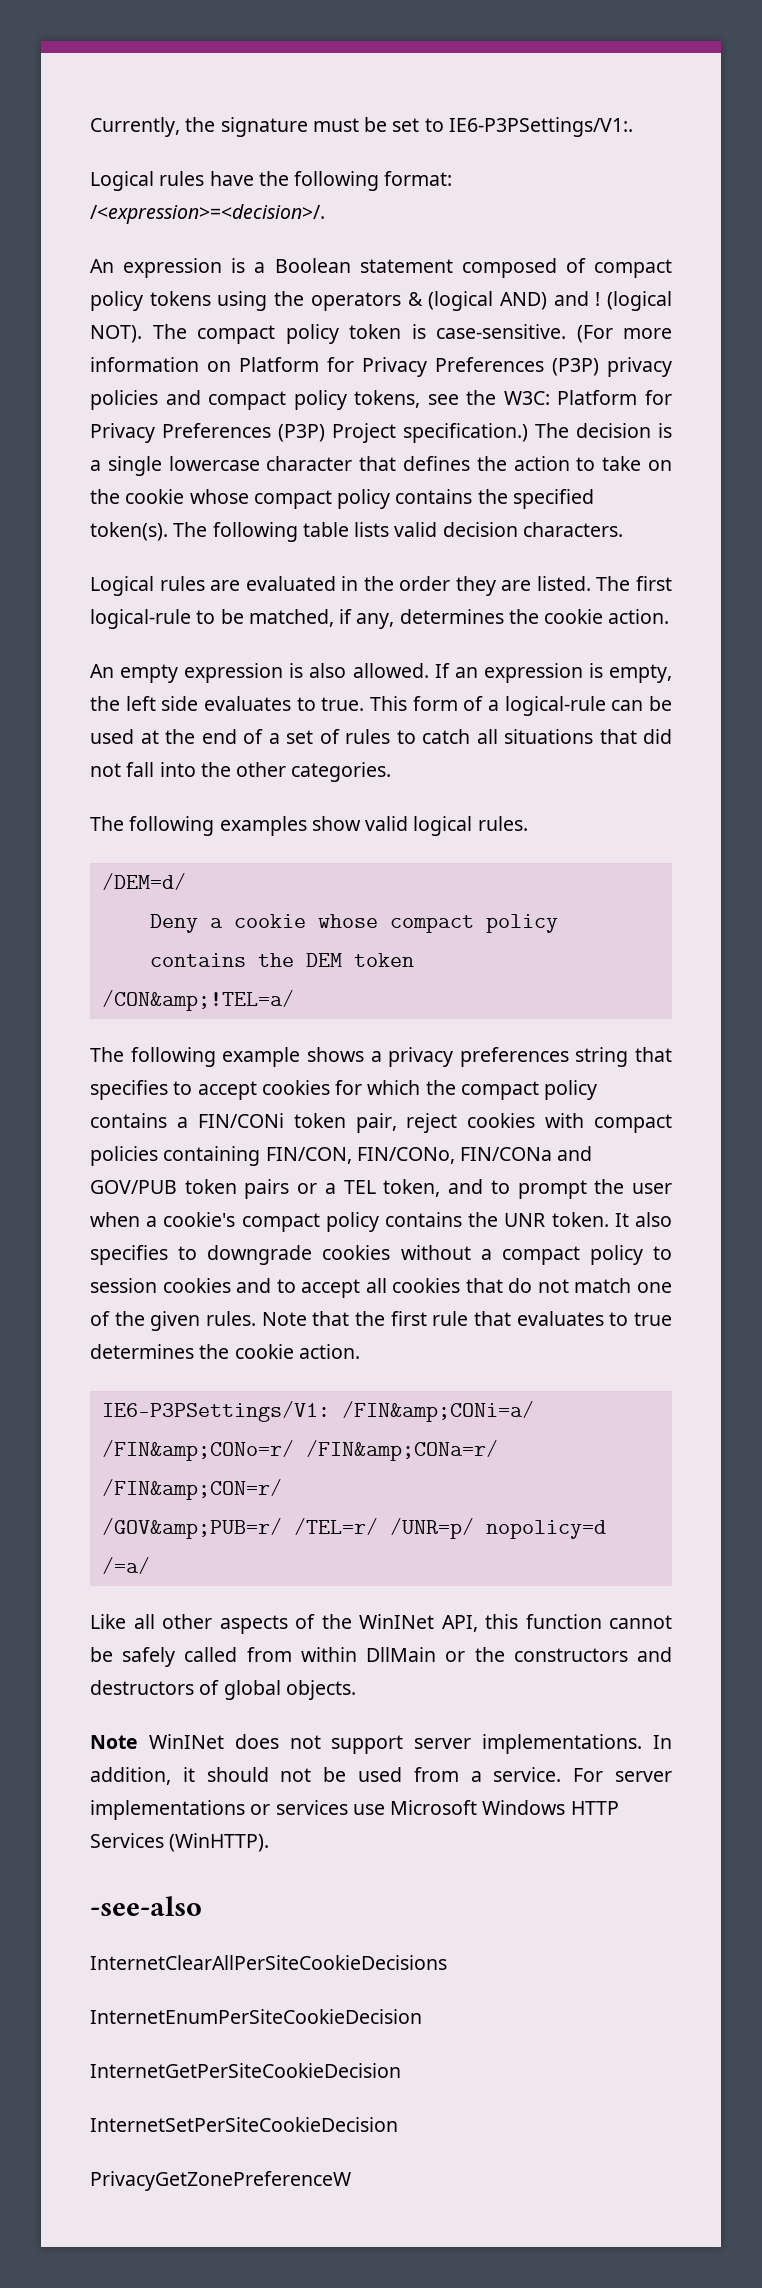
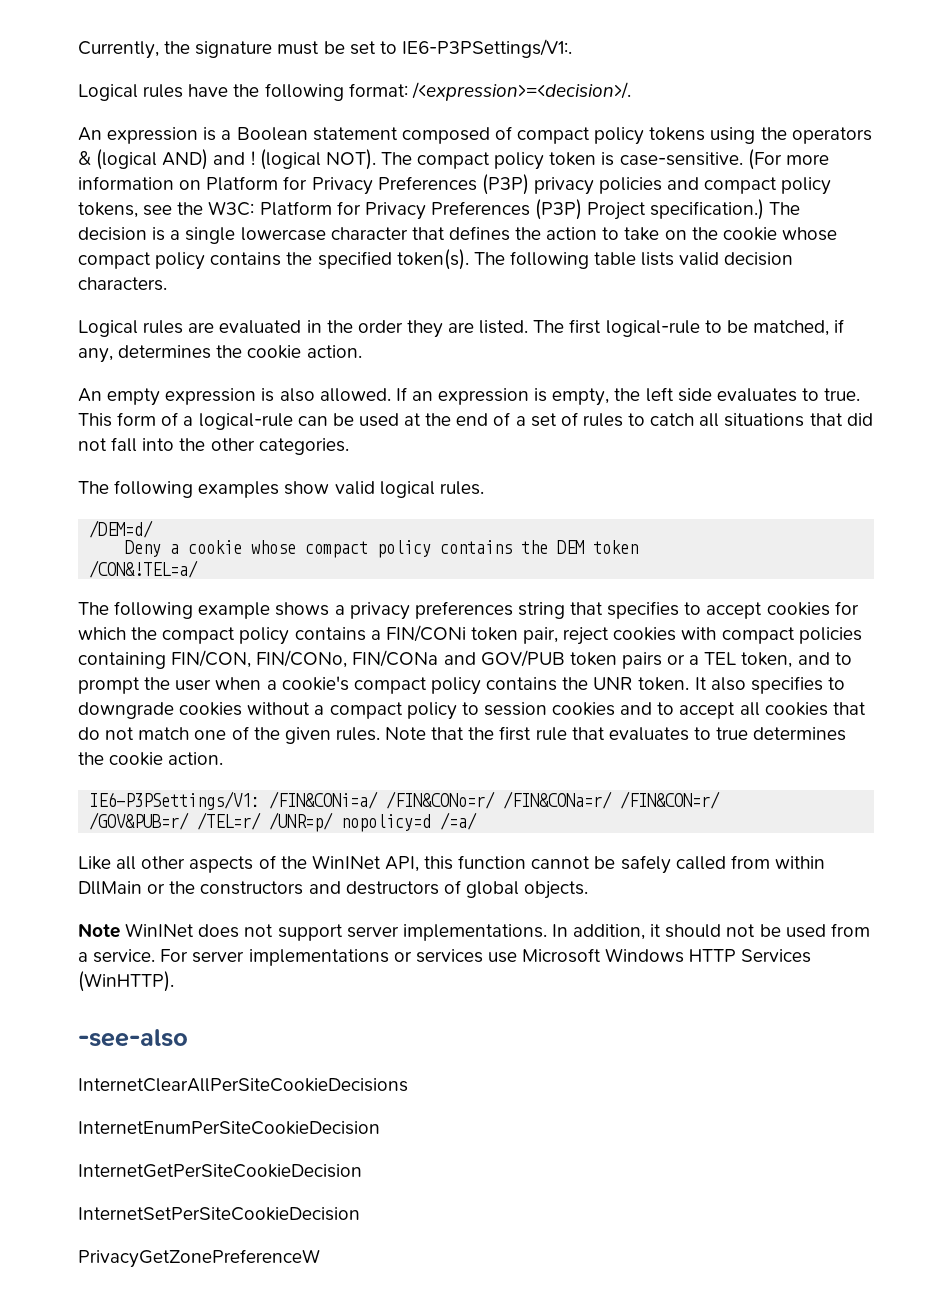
- /CON&amp;!TEL=a/
+ /CON&!TEL=a/
- IE6-P3PSettings/V1: /FIN&amp;CONi=a/ /FIN&amp;CONo=r/ /FIN&amp;CONa=r/ /FIN&amp;CON=r/
- /GOV&amp;PUB=r/ /TEL=r/ /UNR=p/ nopolicy=d /=a/
+ IE6-P3PSettings/V1: /FIN&CONi=a/ /FIN&CONo=r/ /FIN&CONa=r/ /FIN&CON=r/
+ /GOV&PUB=r/ /TEL=r/ /UNR=p/ nopolicy=d /=a/

